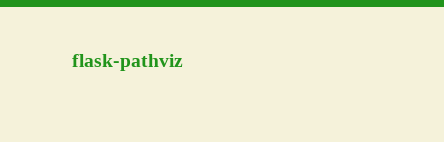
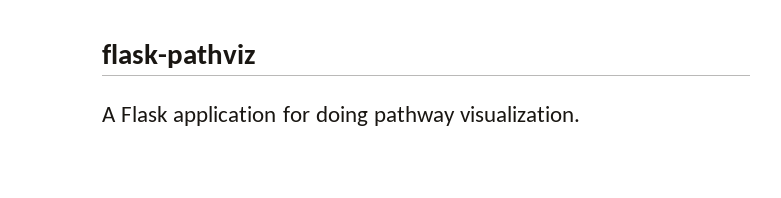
+ A Flask application for doing pathway visualization.

